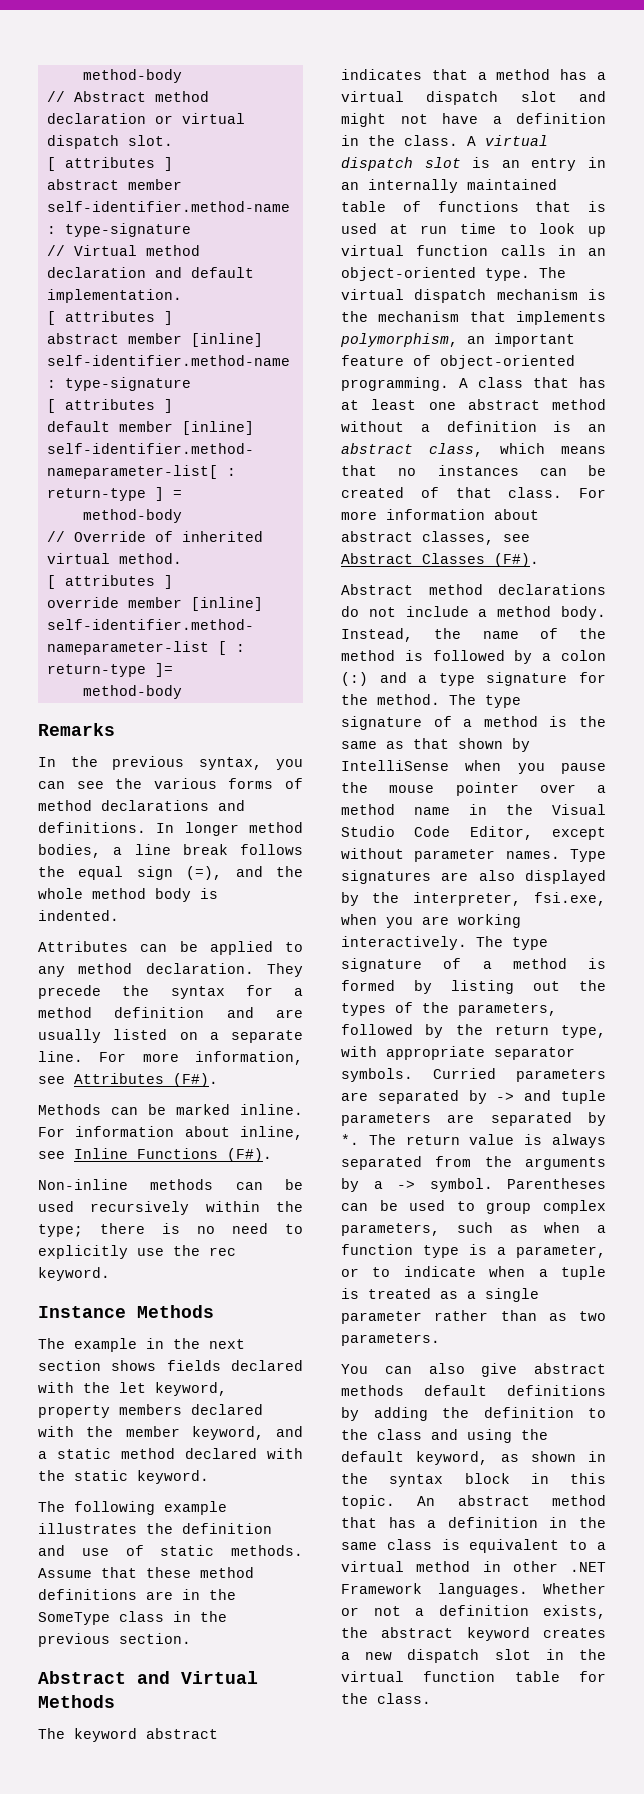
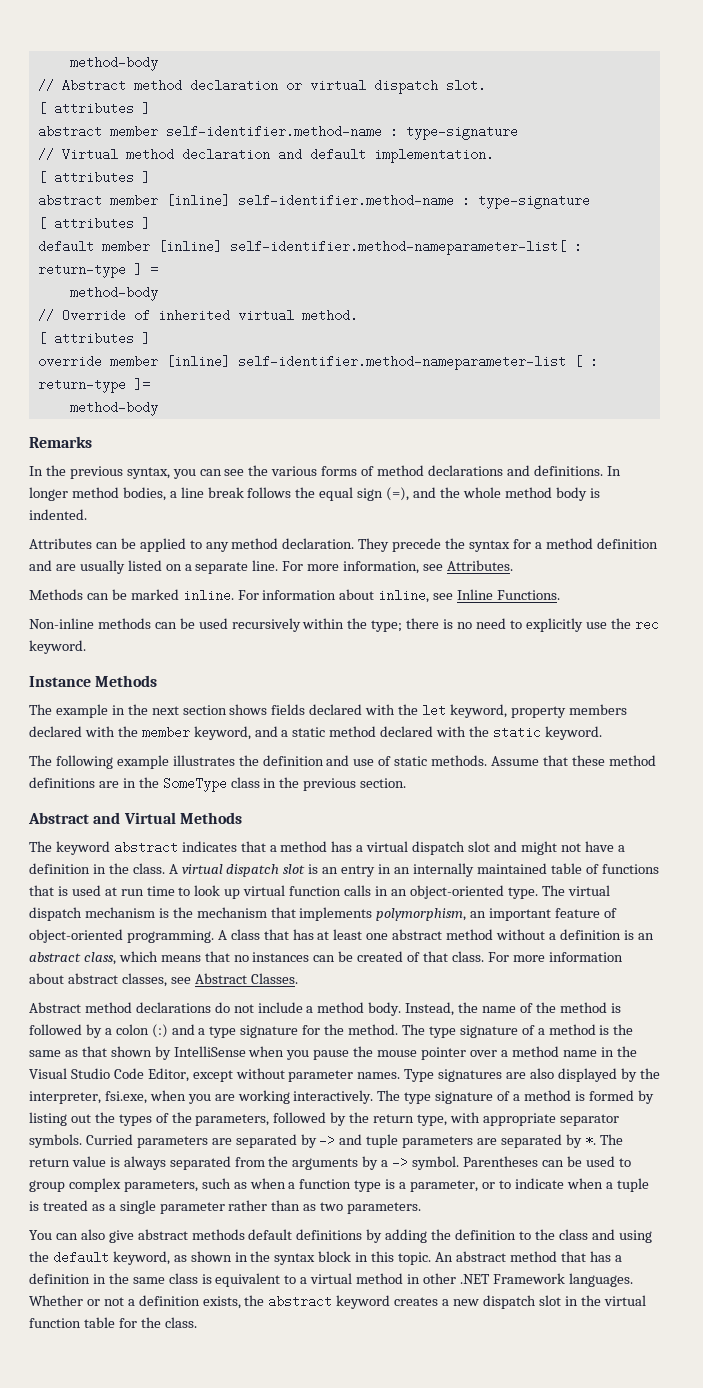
- For more information, see Attributes (F#).
+ For more information, see Attributes.
- For information about inline, see Inline Functions (F#).
+ For information about inline, see Inline Functions.
- For more information about abstract classes, see Abstract Classes (F#).
+ For more information about abstract classes, see Abstract Classes.

